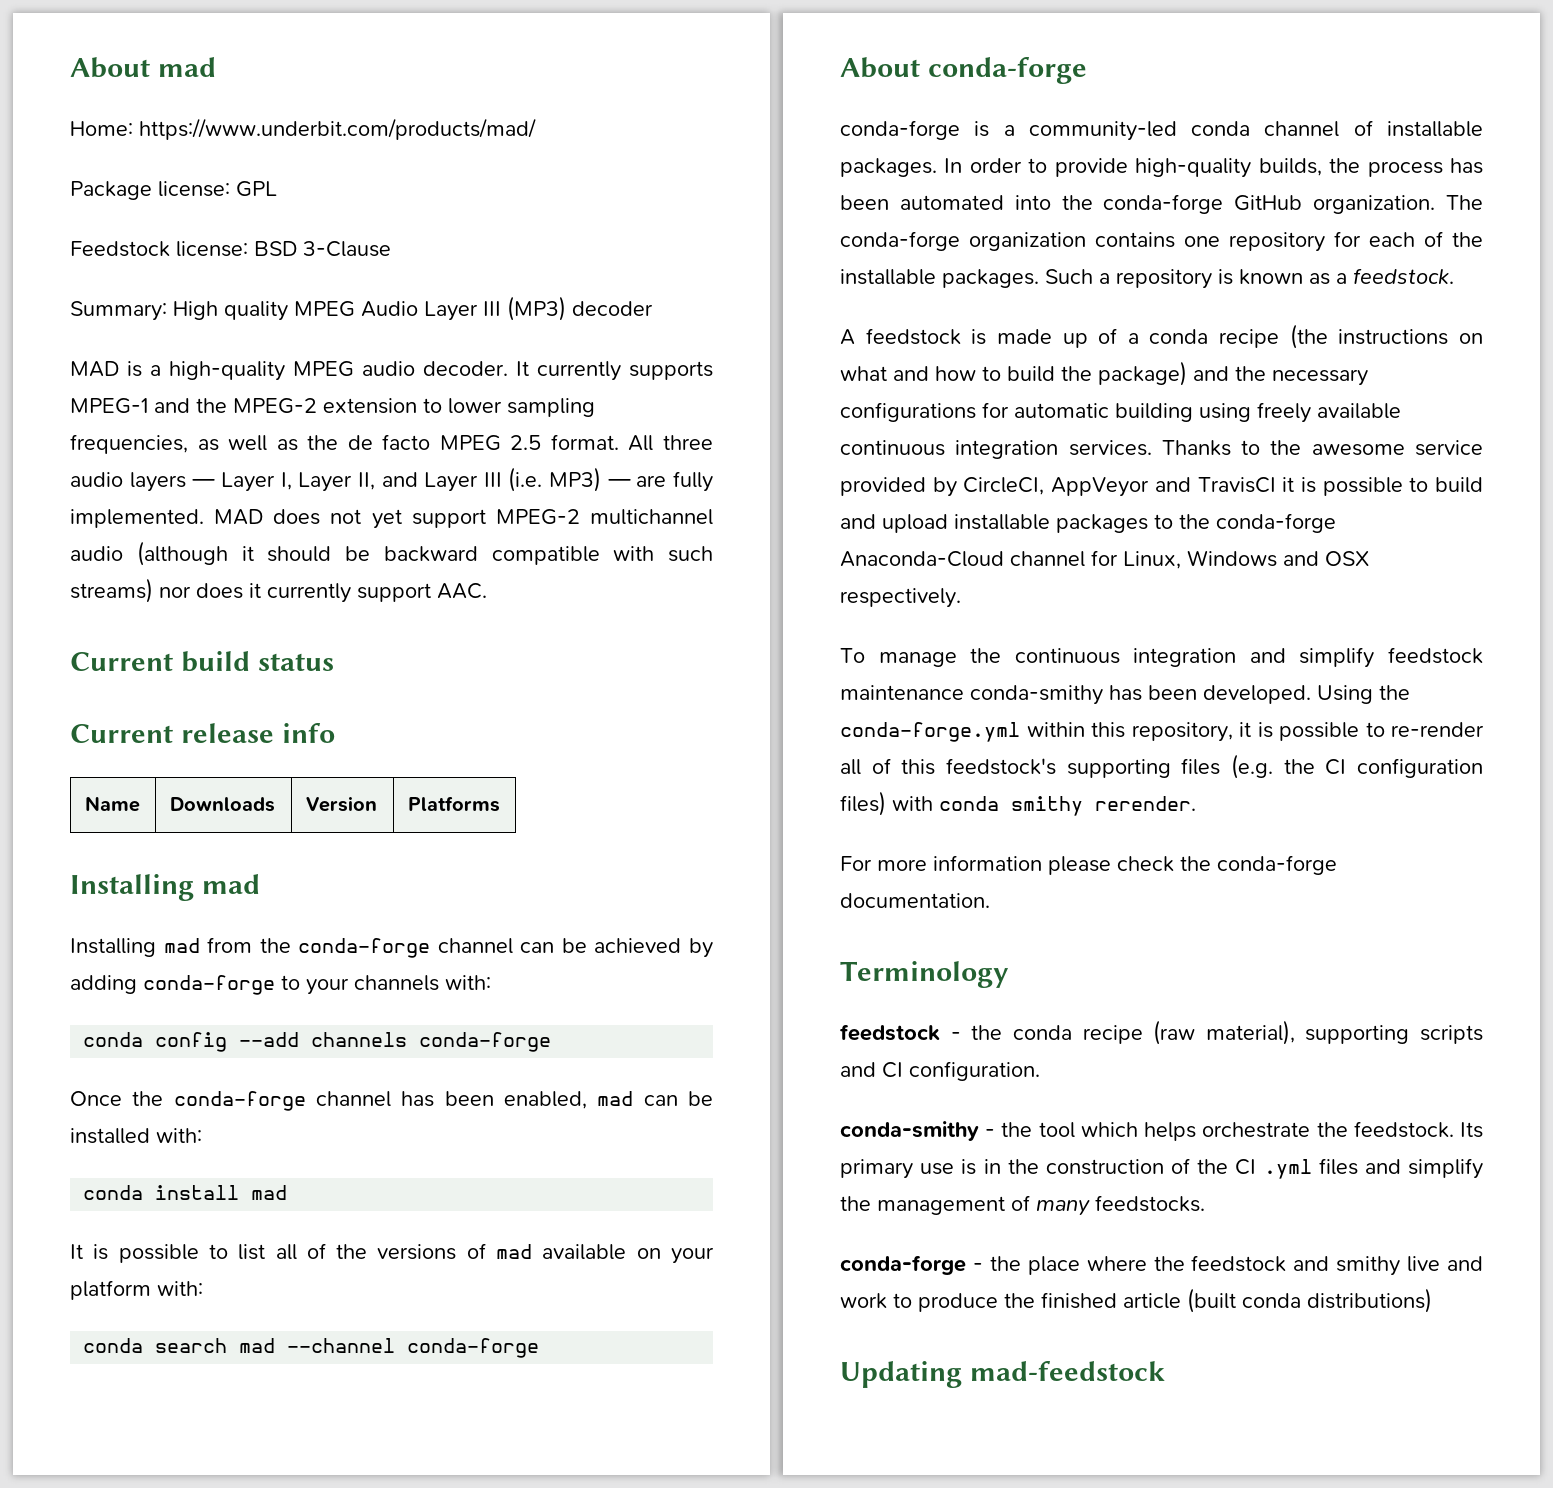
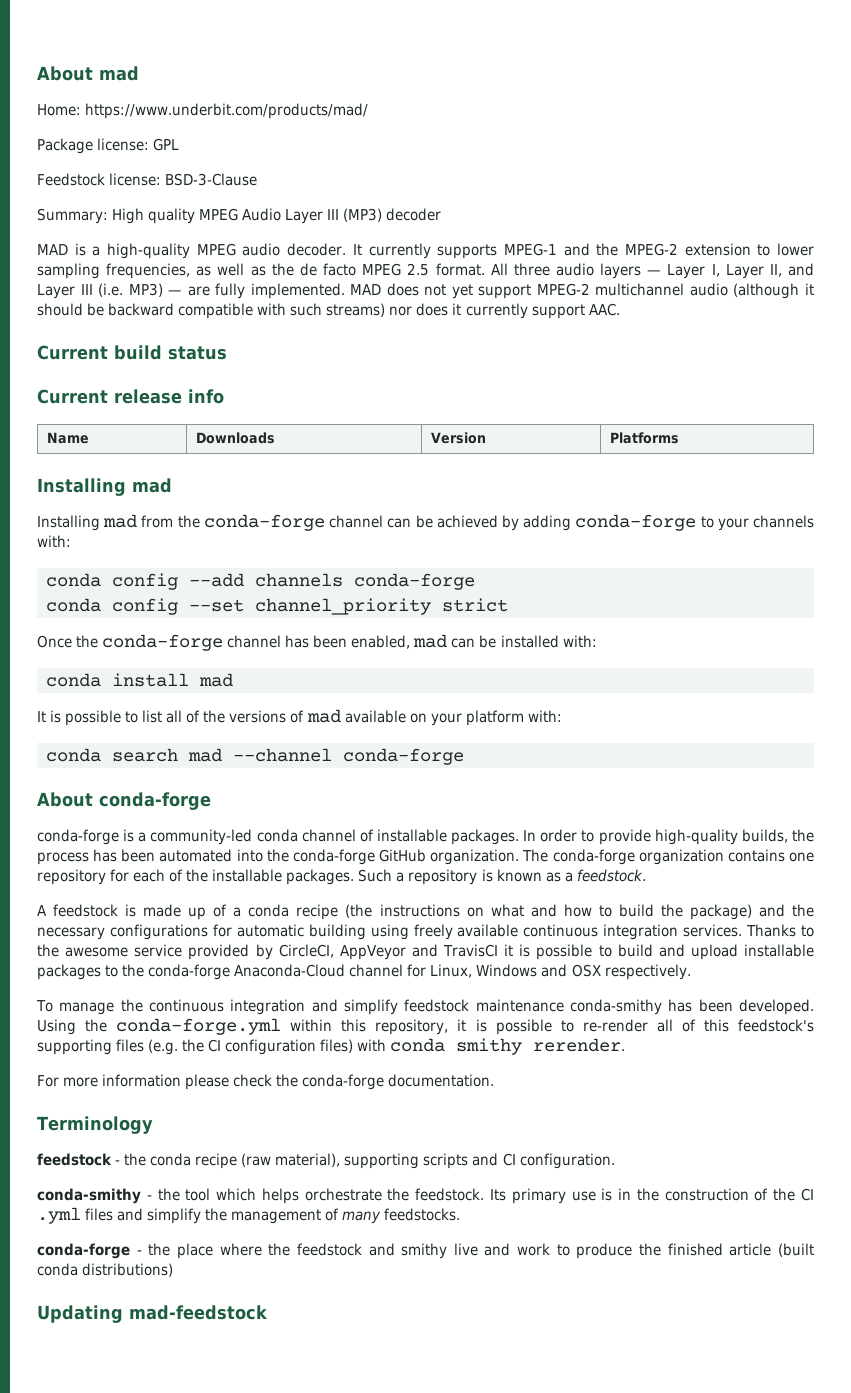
- Feedstock license: BSD 3-Clause
+ Feedstock license: BSD-3-Clause
+ conda config --set channel_priority strict

